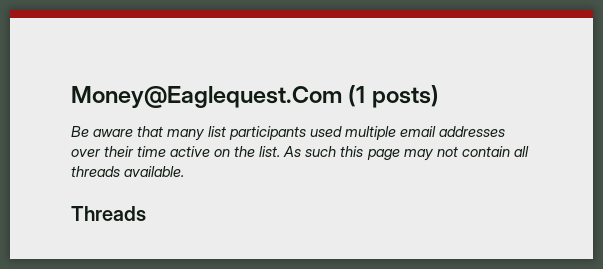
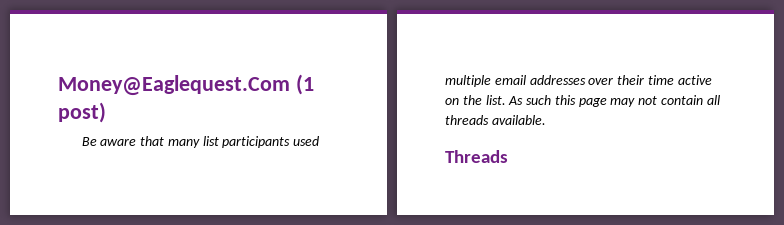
- Money@Eaglequest.Com (1 posts)
+ Money@Eaglequest.Com (1 post)

